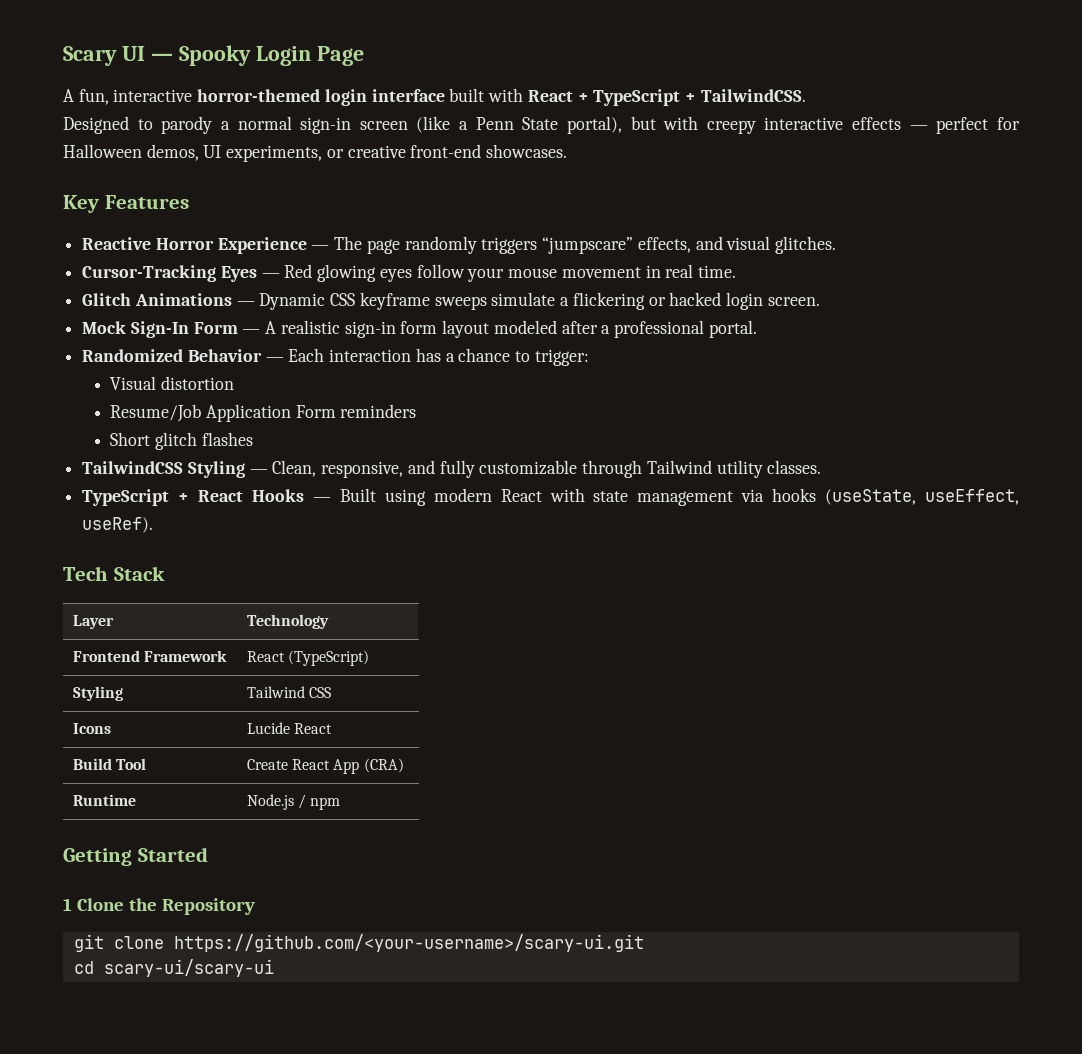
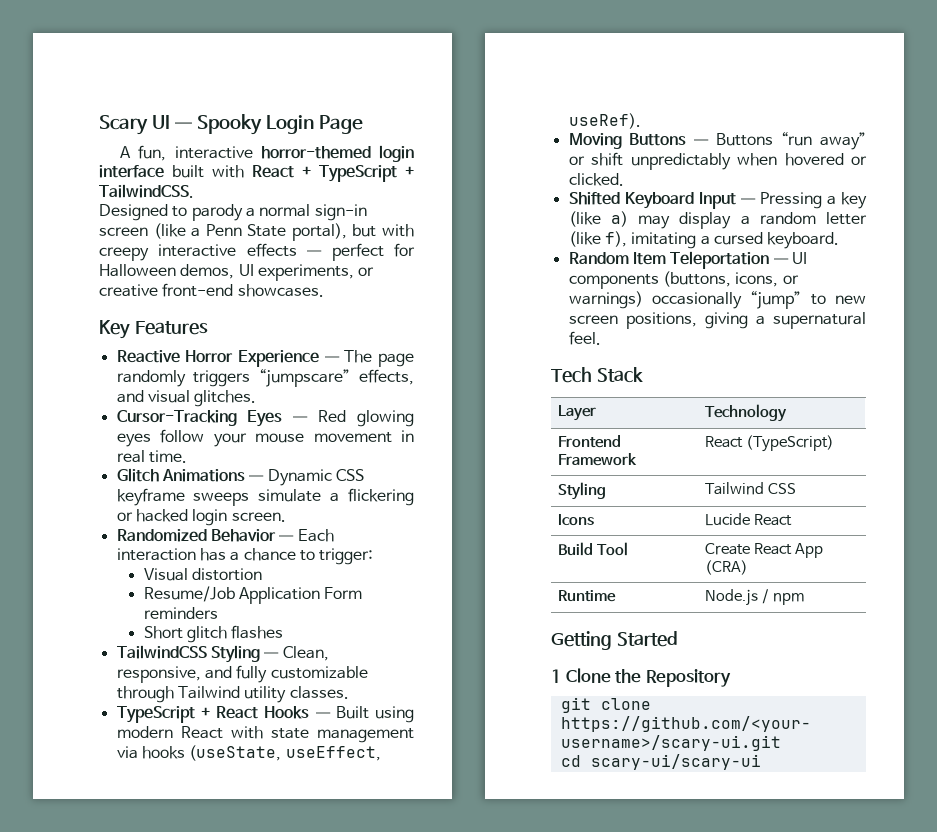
- Mock Sign-In Form — A realistic sign-in form layout modeled after a professional portal.
+ Moving Buttons — Buttons “run away” or shift unpredictably when hovered or clicked.
+ Shifted Keyboard Input — Pressing a key (like a) may display a random letter (like f), imitating a cursed keyboard.
+ Random Item Teleportation — UI components (buttons, icons, or warnings) occasionally “jump” to new screen positions, giving a supernatural feel.

